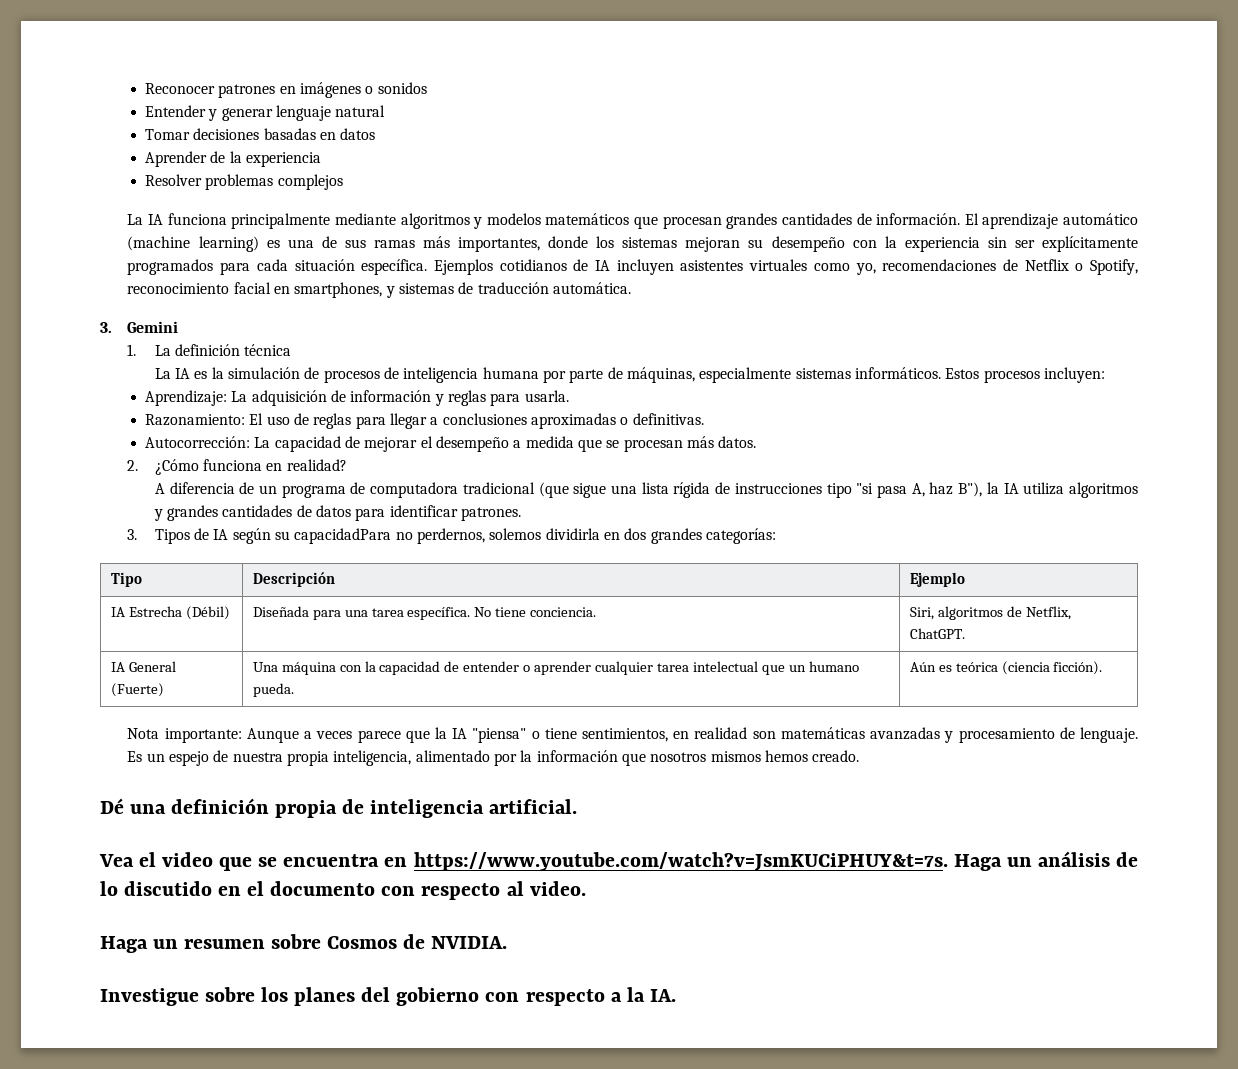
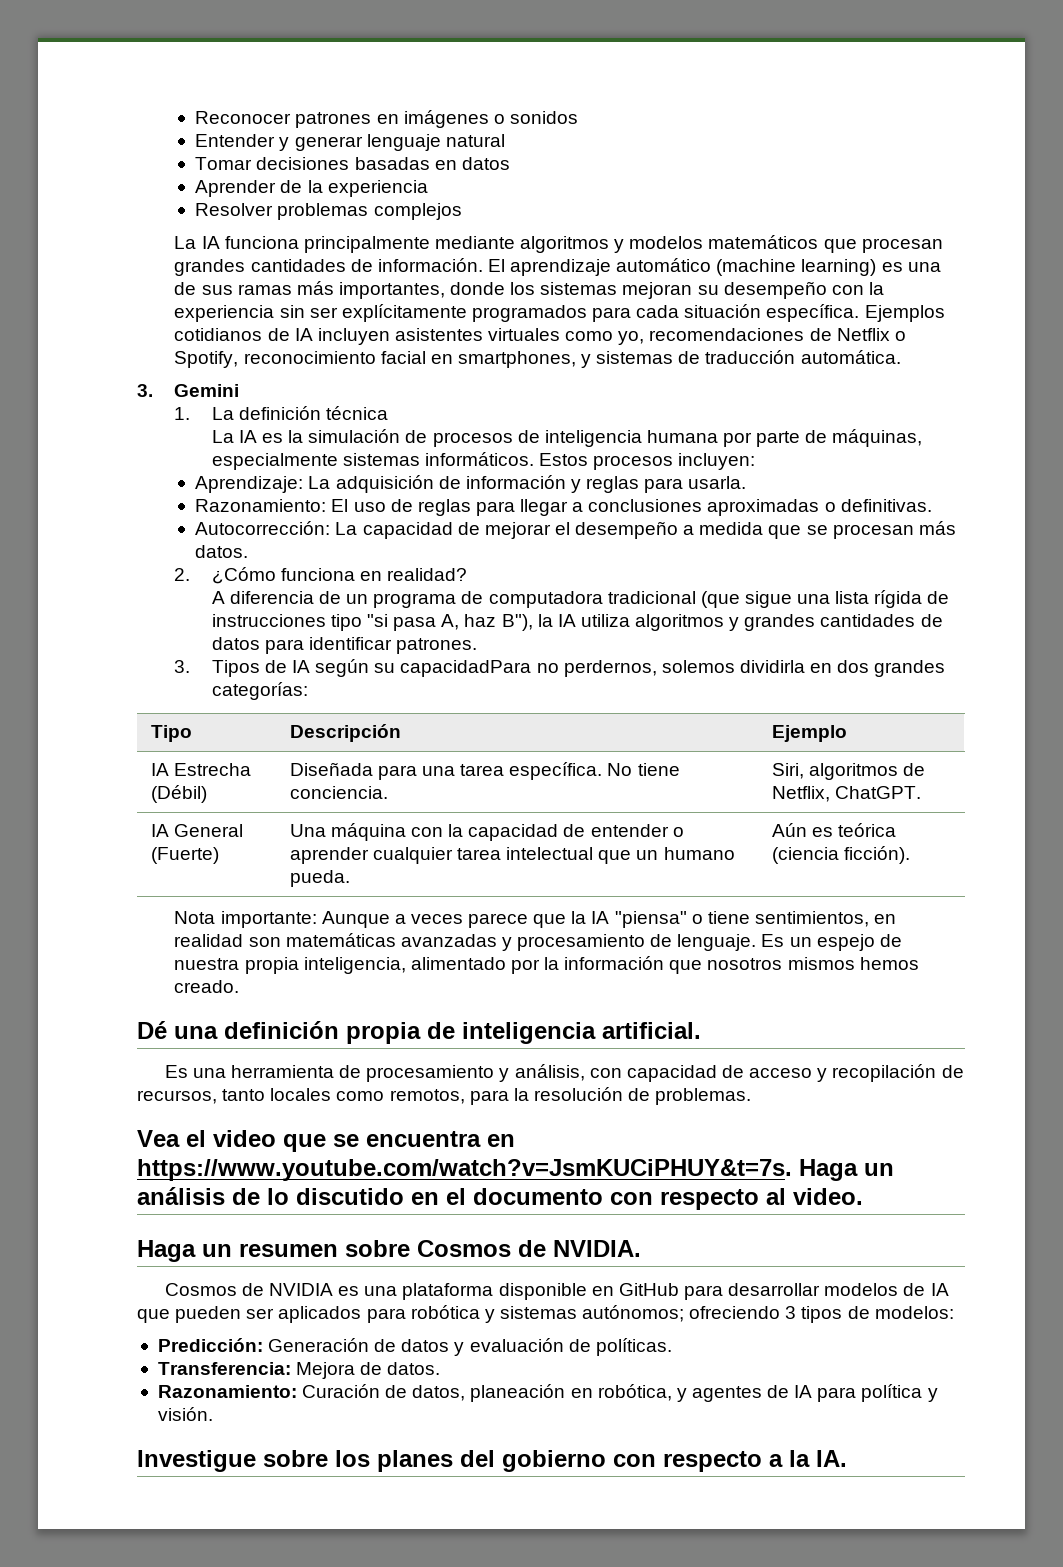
+ Es una herramienta de procesamiento y análisis, con capacidad de acceso y recopilación de recursos, tanto locales como remotos, para la resolución de problemas.
+ Cosmos de NVIDIA es una plataforma disponible en GitHub para desarrollar modelos de IA que pueden ser aplicados para robótica y sistemas autónomos; ofreciendo 3 tipos de modelos:
+ Predicción: Generación de datos y evaluación de políticas.
+ Transferencia: Mejora de datos.
+ Razonamiento: Curación de datos, planeación en robótica, y agentes de IA para política y visión.

